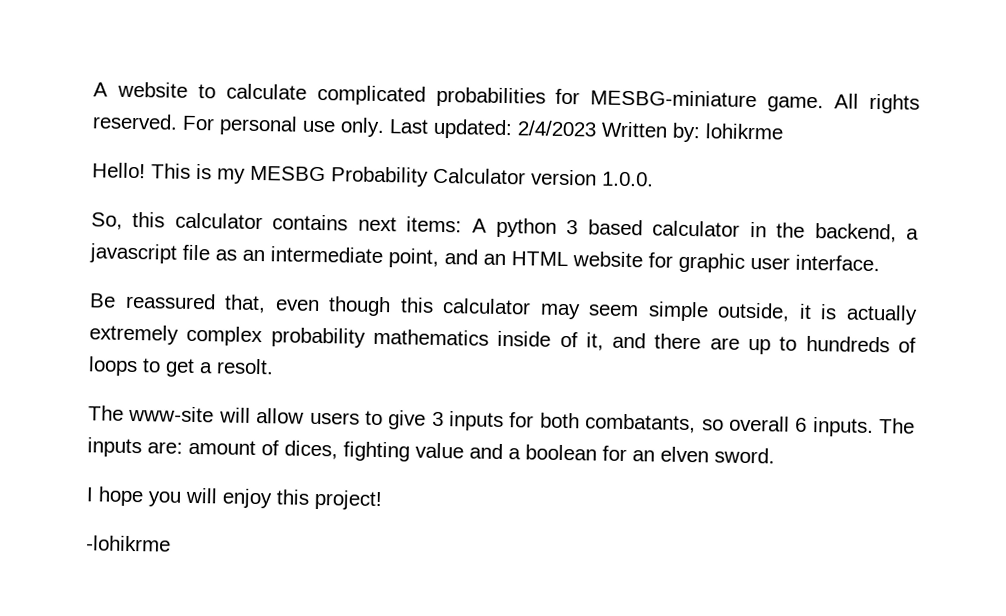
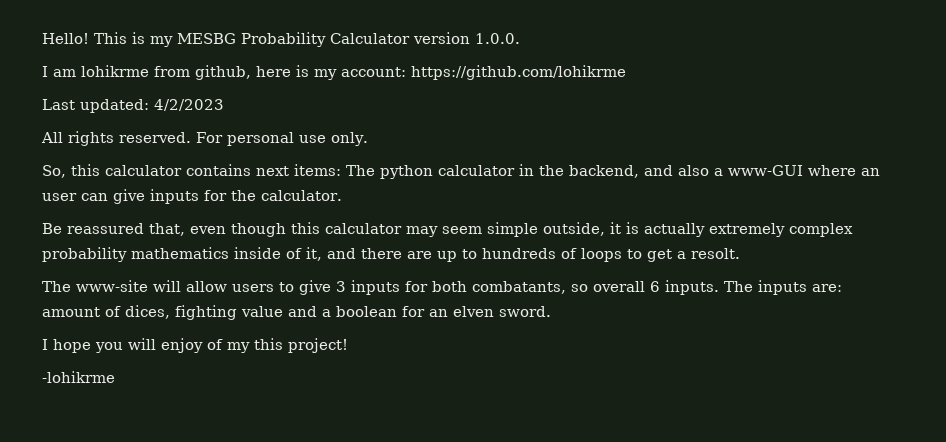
- A website to calculate complicated probabilities for MESBG-miniature game. All rights reserved. For personal use only. Last updated: 2/4/2023 Written by: lohikrme
+ I am lohikrme from github, here is my account: https://github.com/lohikrme
+ Last updated: 4/2/2023
+ All rights reserved. For personal use only.
- So, this calculator contains next items: A python 3 based calculator in the backend, a javascript file as an intermediate point, and an HTML website for graphic user interface.
+ So, this calculator contains next items: The python calculator in the backend, and also a www-GUI where an user can give inputs for the calculator.
- I hope you will enjoy this project!
+ I hope you will enjoy of my this project!

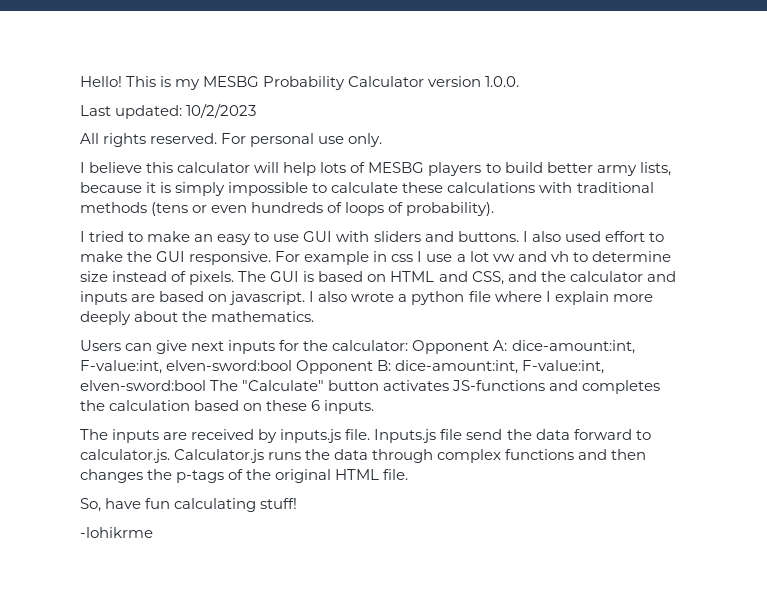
- I am lohikrme from github, here is my account: https://github.com/lohikrme
- Last updated: 4/2/2023
+ Last updated: 10/2/2023
- So, this calculator contains next items: The python calculator in the backend, and also a www-GUI where an user can give inputs for the calculator.
- Be reassured that, even though this calculator may seem simple outside, it is actually extremely complex probability mathematics inside of it, and there are up to hundreds of loops to get a resolt.
- The www-site will allow users to give 3 inputs for both combatants, so overall 6 inputs. The inputs are: amount of dices, fighting value and a boolean for an elven sword.
- I hope you will enjoy of my this project!
+ I believe this calculator will help lots of MESBG players to build better army lists, because it is simply impossible to calculate these calculations with traditional methods (tens or even hundreds of loops of probability).
+ I tried to make an easy to use GUI with sliders and buttons. I also used effort to make the GUI responsive. For example in css I use a lot vw and vh to determine size instead of pixels. The GUI is based on HTML and CSS, and the calculator and inputs are based on javascript. I also wrote a python file where I explain more deeply about the mathematics.
+ Users can give next inputs for the calculator: Opponent A: dice-amount:int, F-value:int, elven-sword:bool Opponent B: dice-amount:int, F-value:int, elven-sword:bool The "Calculate" button activates JS-functions and completes the calculation based on these 6 inputs.
+ The inputs are received by inputs.js file. Inputs.js file send the data forward to calculator.js. Calculator.js runs the data through complex functions and then changes the p-tags of the original HTML file.
+ So, have fun calculating stuff!

